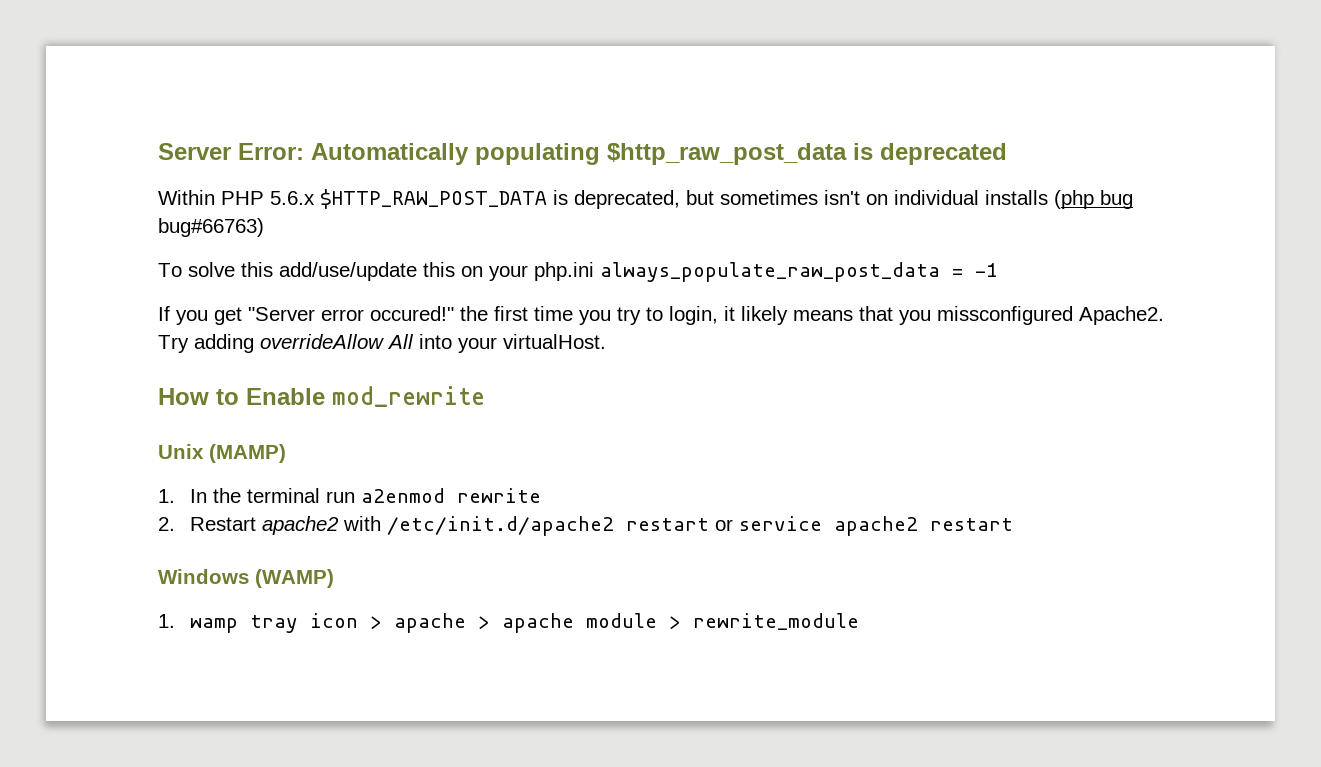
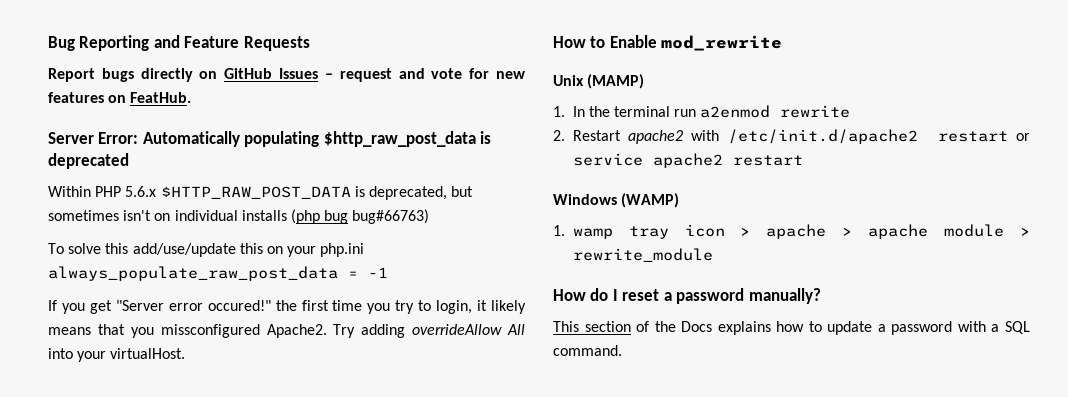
+ Bug Reporting and Feature Requests
+ Report bugs directly on GitHub Issues – request and vote for new features on FeatHub.
+ How do I reset a password manually?
+ This section of the Docs explains how to update a password with a SQL command.

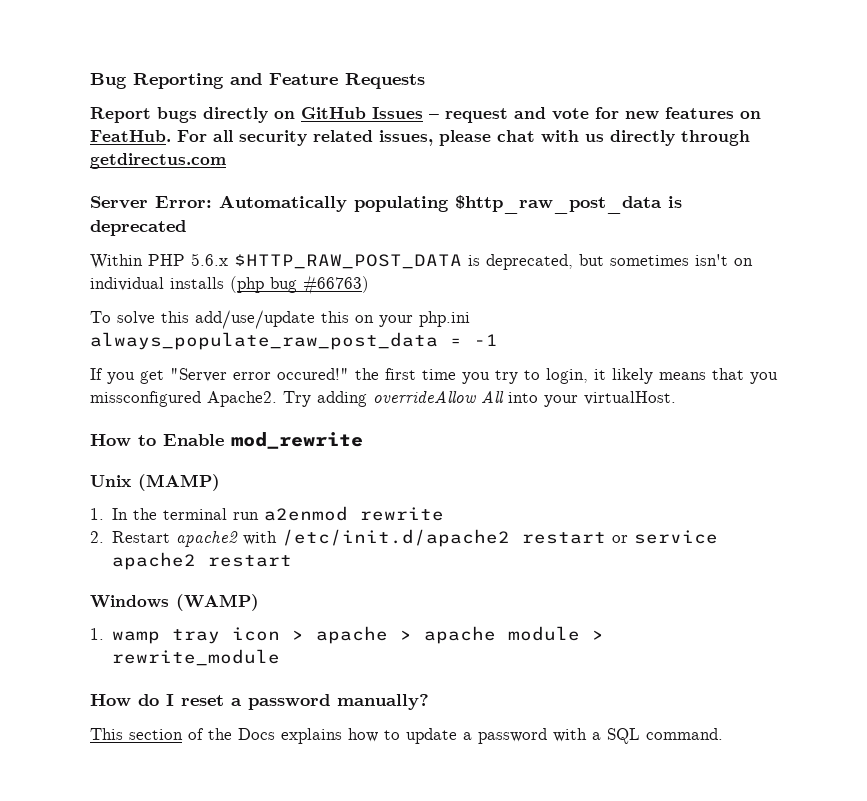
+ For all security related issues, please chat with us directly through getdirectus.com
- Within PHP 5.6.x $HTTP_RAW_POST_DATA is deprecated, but sometimes isn't on individual installs (php bug bug#66763)
+ Within PHP 5.6.x $HTTP_RAW_POST_DATA is deprecated, but sometimes isn't on individual installs (php bug #66763)

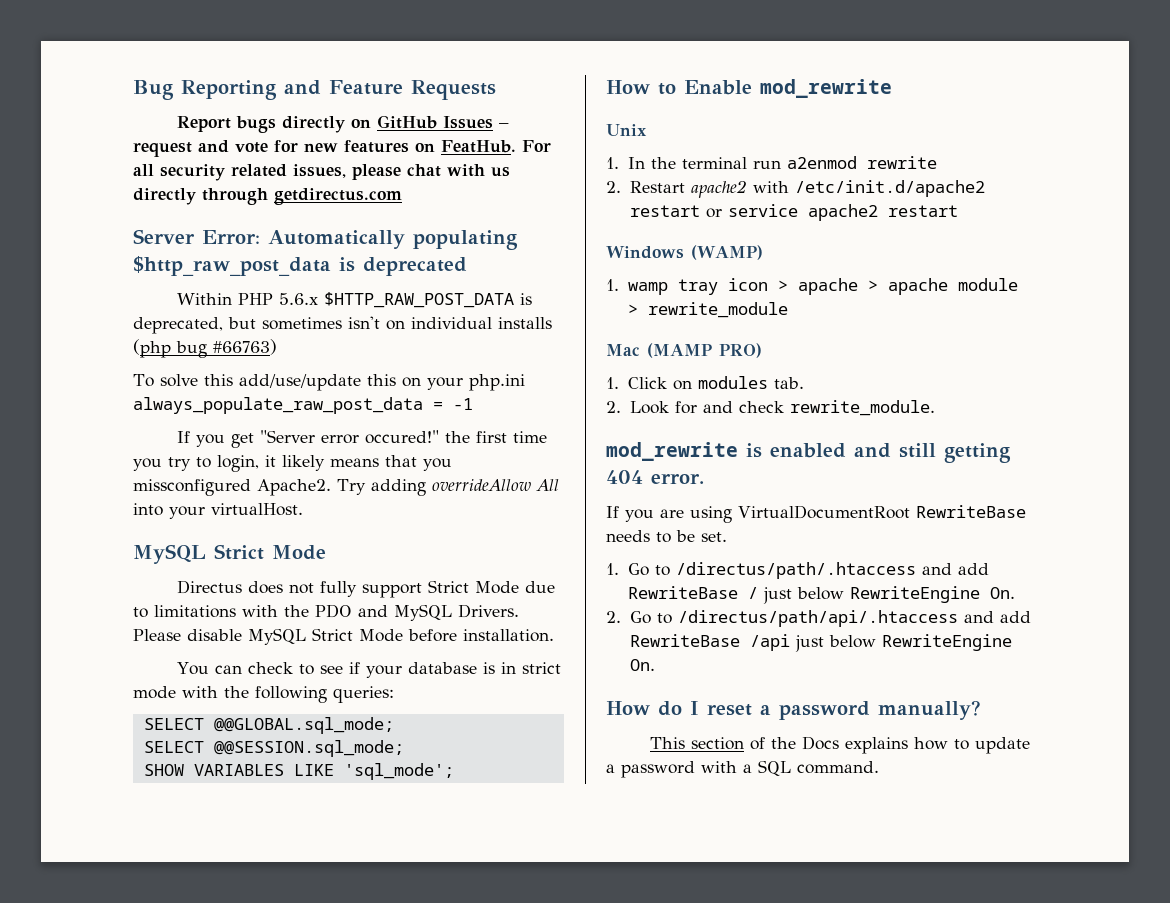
  Try adding overrideAllow All into your virtualHost.
+ MySQL Strict Mode
+ Directus does not fully support Strict Mode due to limitations with the PDO and MySQL Drivers. Please disable MySQL Strict Mode before installation.
+ You can check to see if your database is in strict mode with the following queries:
+ SELECT @@GLOBAL.sql_mode;
+ SELECT @@SESSION.sql_mode;
+ SHOW VARIABLES LIKE 'sql_mode';
- Unix (MAMP)
+ Unix
+ Mac (MAMP PRO)
+ 1. Click on modules tab.
+ 2. Look for and check rewrite_module.
+ mod_rewrite is enabled and still getting 404 error.
+ If you are using VirtualDocumentRoot RewriteBase needs to be set.
+ 1. Go to /directus/path/.htaccess and add RewriteBase / just below RewriteEngine On.
+ 2. Go to /directus/path/api/.htaccess and add RewriteBase /api just below RewriteEngine On.

